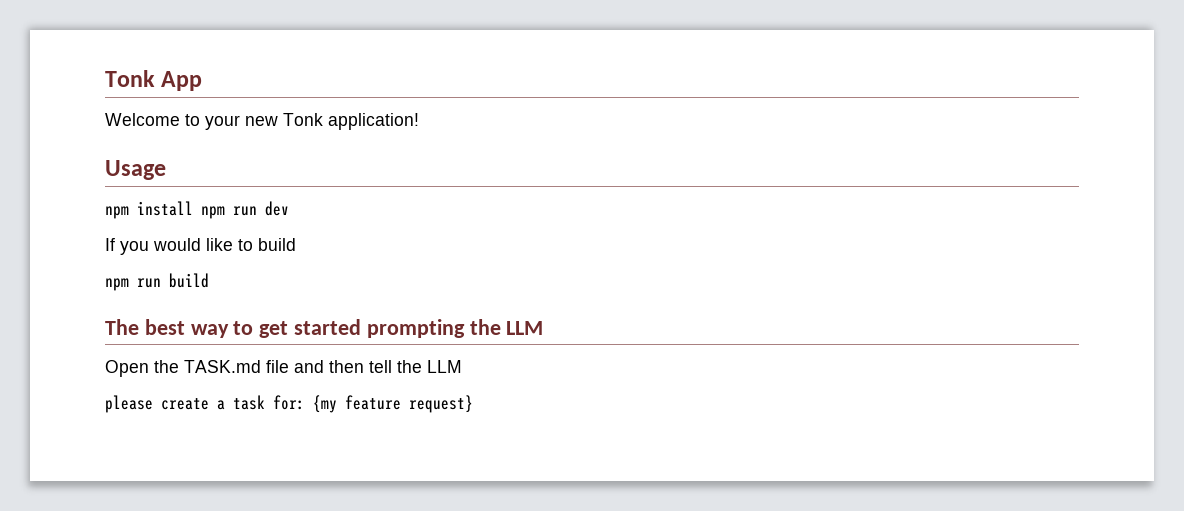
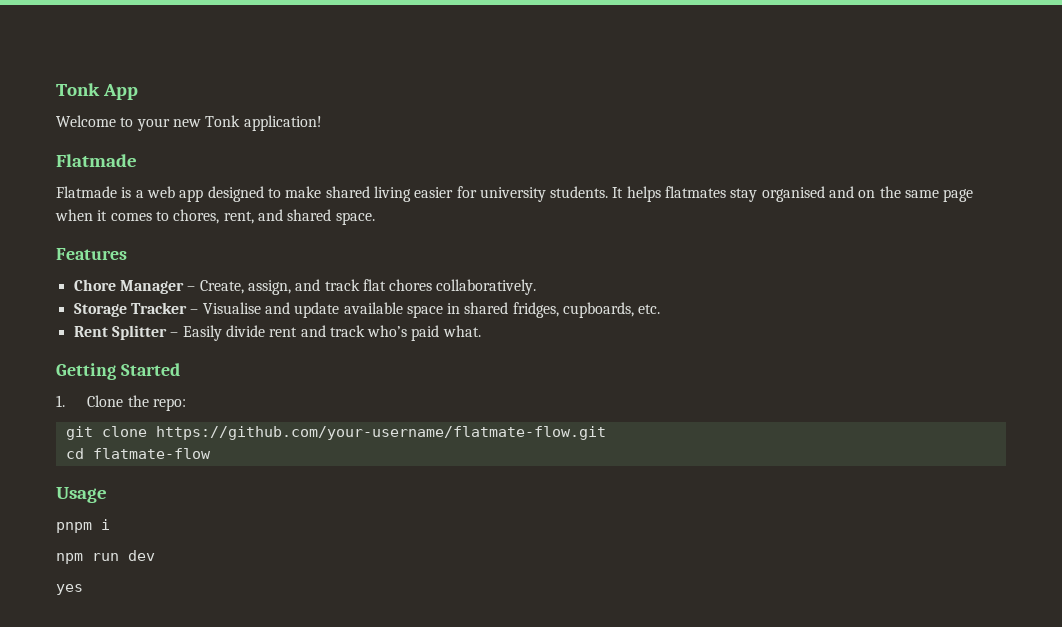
  Welcome to your new Tonk application!
+ Flatmade
+ Flatmade is a web app designed to make shared living easier for university students. It helps flatmates stay organised and on the same page when it comes to chores, rent, and shared space.
+ Features
+ Chore Manager – Create, assign, and track flat chores collaboratively.
+ Storage Tracker – Visualise and update available space in shared fridges, cupboards, etc.
+ Rent Splitter – Easily divide rent and track who’s paid what.
+ Getting Started
+ 1. Clone the repo:
+ git clone https://github.com/your-username/flatmate-flow.git
+ cd flatmate-flow
- npm install npm run dev
+ pnpm i
+ npm run dev
- If you would like to build
- npm run build
- The best way to get started prompting the LLM
- Open the TASK.md file and then tell the LLM
- please create a task for: {my feature request}
+ yes

